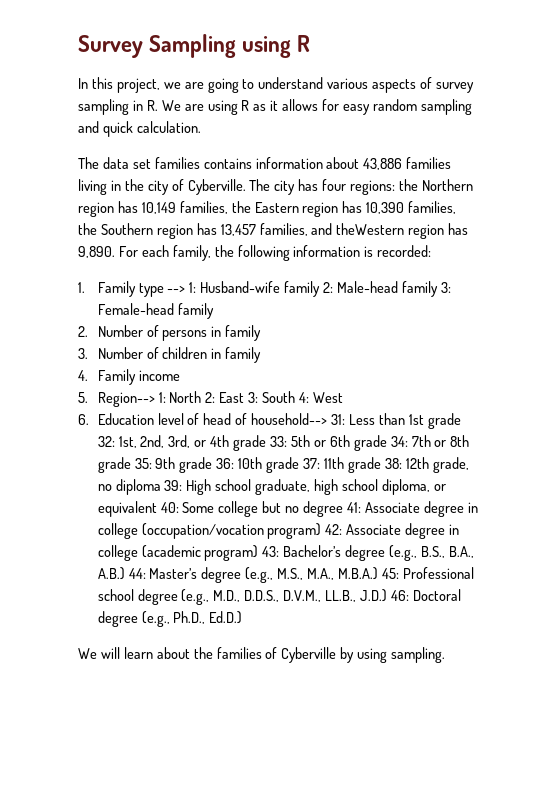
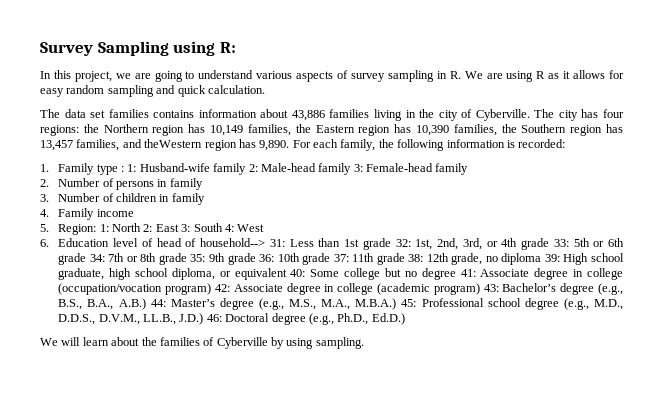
- Survey Sampling using R
+ Survey Sampling using R:
- 1. Family type --> 1: Husband-wife family 2: Male-head family 3: Female-head family
+ 1. Family type : 1: Husband-wife family 2: Male-head family 3: Female-head family
- 5. Region--> 1: North 2: East 3: South 4: West
+ 5. Region: 1: North 2: East 3: South 4: West

